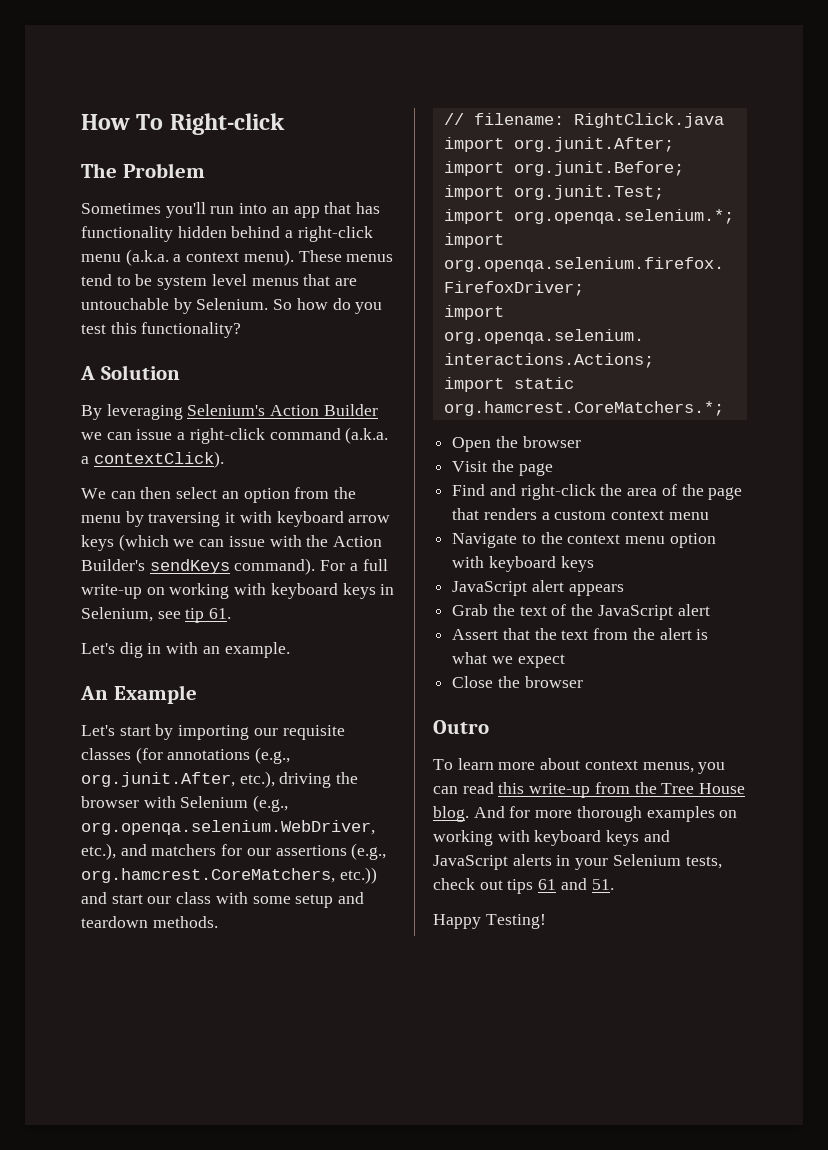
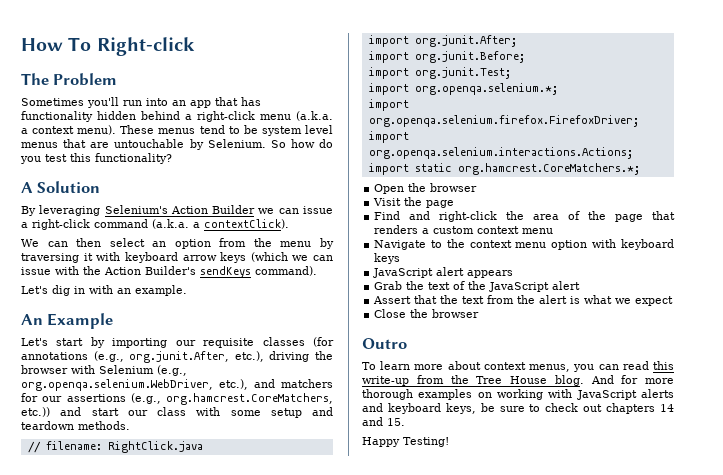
- For a full write-up on working with keyboard keys in Selenium, see tip 61.
- And for more thorough examples on working with keyboard keys and JavaScript alerts in your Selenium tests, check out tips 61 and 51.
+ And for more thorough examples on working with JavaScript alerts and keyboard keys, be sure to check out chapters 14 and 15.

